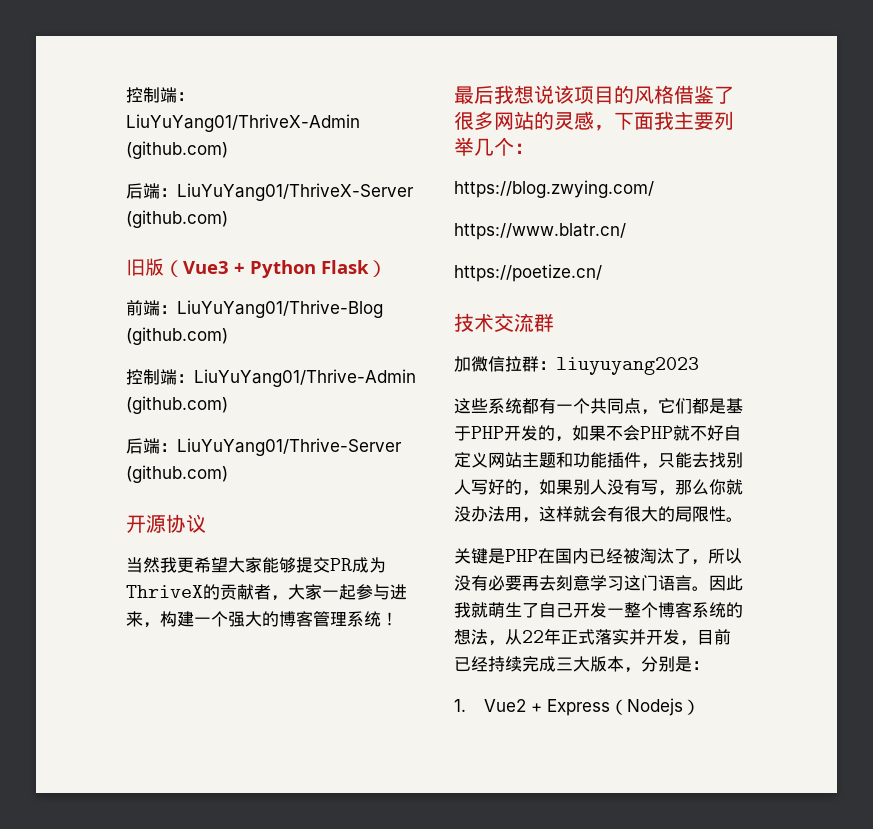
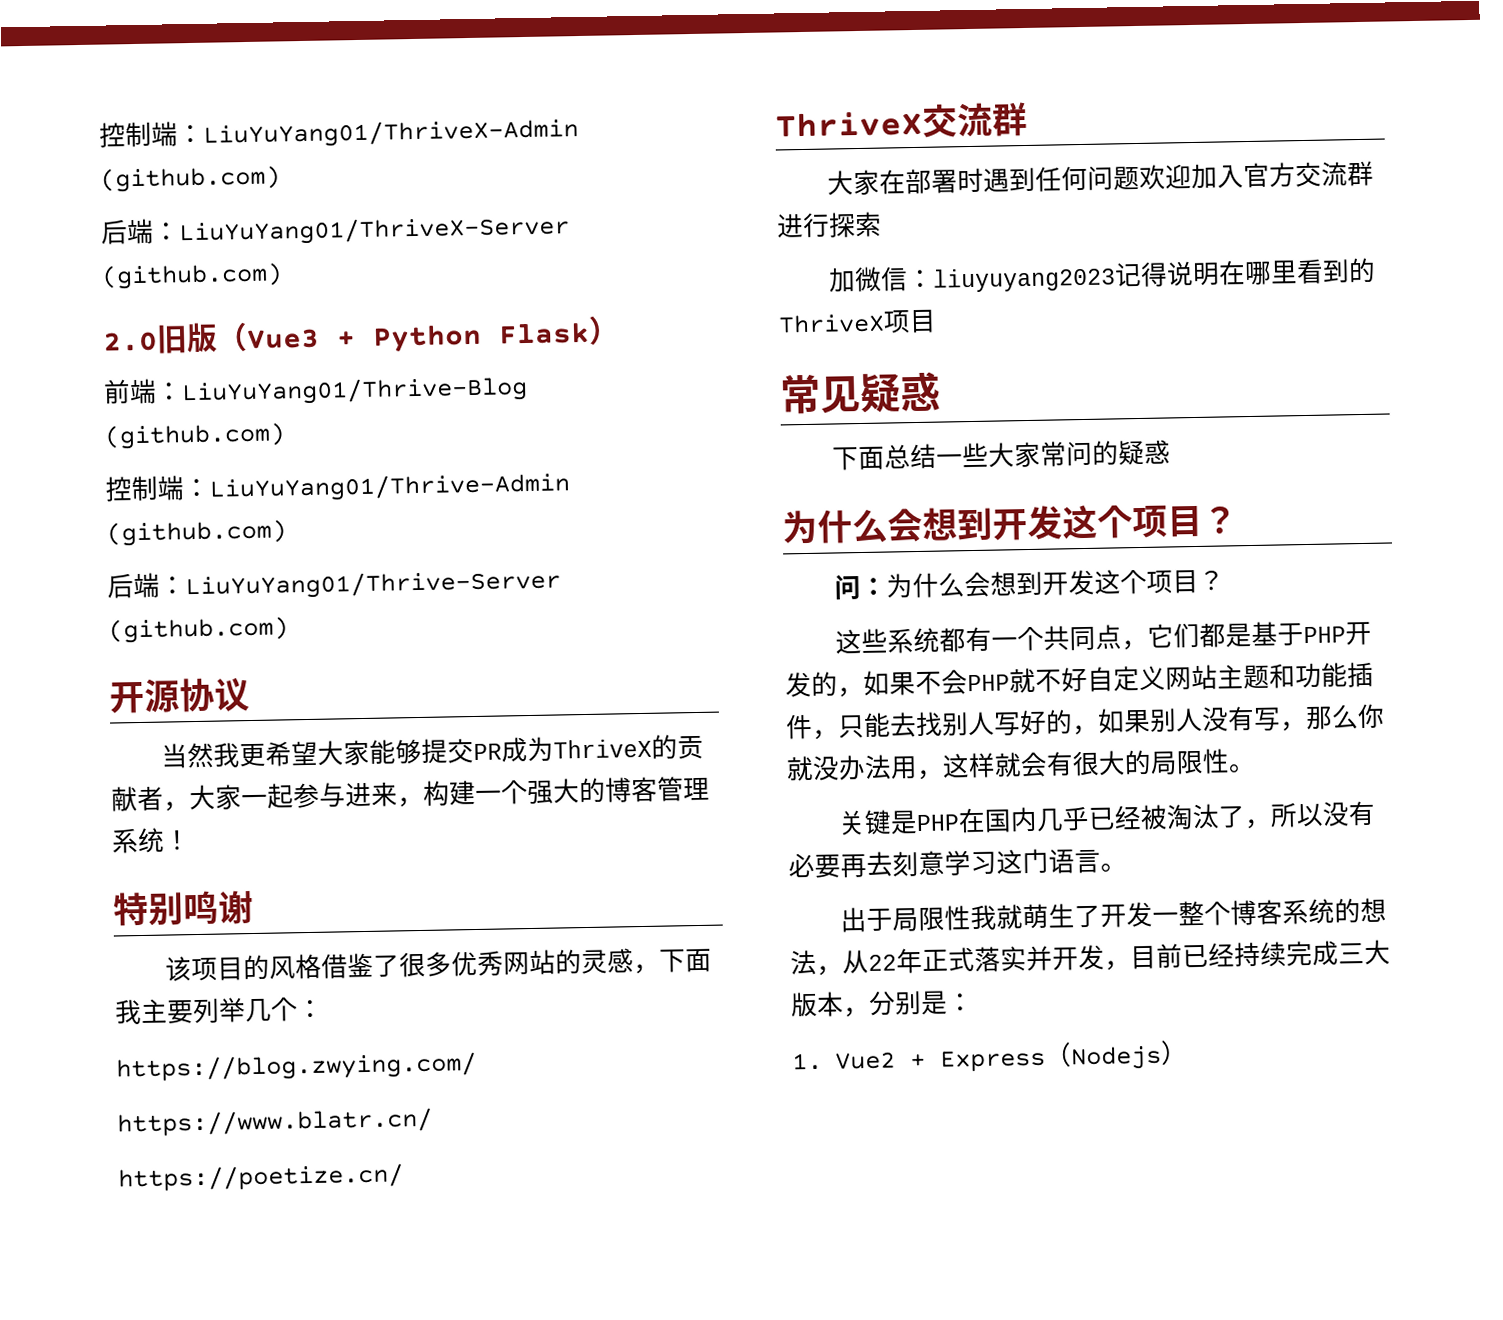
- 旧版（Vue3 + Python Flask）
+ 2.0旧版（Vue3 + Python Flask）
- 最后我想说该项目的风格借鉴了很多网站的灵感，下面我主要列举几个：
+ 特别鸣谢
+ 该项目的风格借鉴了很多优秀网站的灵感，下面我主要列举几个：
- 技术交流群
+ ThriveX交流群
+ 大家在部署时遇到任何问题欢迎加入官方交流群进行探索
- 加微信拉群：liuyuyang2023
+ 加微信：liuyuyang2023记得说明在哪里看到的ThriveX项目
+ 常见疑惑
+ 下面总结一些大家常问的疑惑
+ 为什么会想到开发这个项目？
+ 问：为什么会想到开发这个项目？
- 关键是PHP在国内已经被淘汰了，所以没有必要再去刻意学习这门语言。因此我就萌生了自己开发一整个博客系统的想法，从22年正式落实并开发，目前已经持续完成三大版本，分别是：
+ 关键是PHP在国内几乎已经被淘汰了，所以没有必要再去刻意学习这门语言。
+ 出于局限性我就萌生了开发一整个博客系统的想法，从22年正式落实并开发，目前已经持续完成三大版本，分别是：

